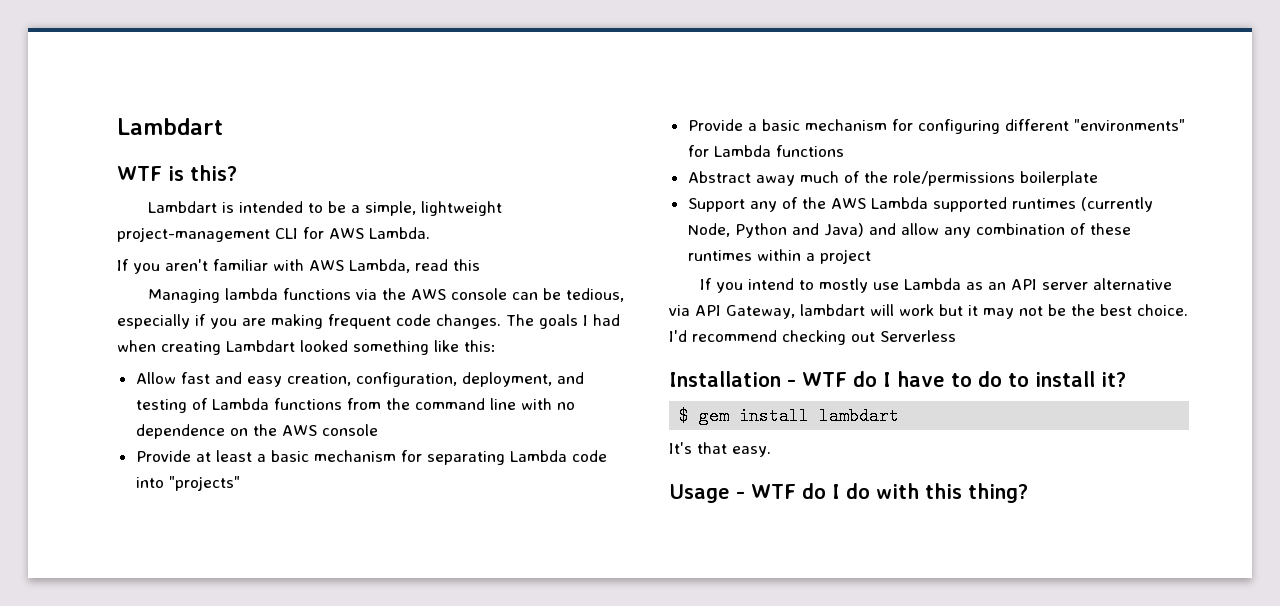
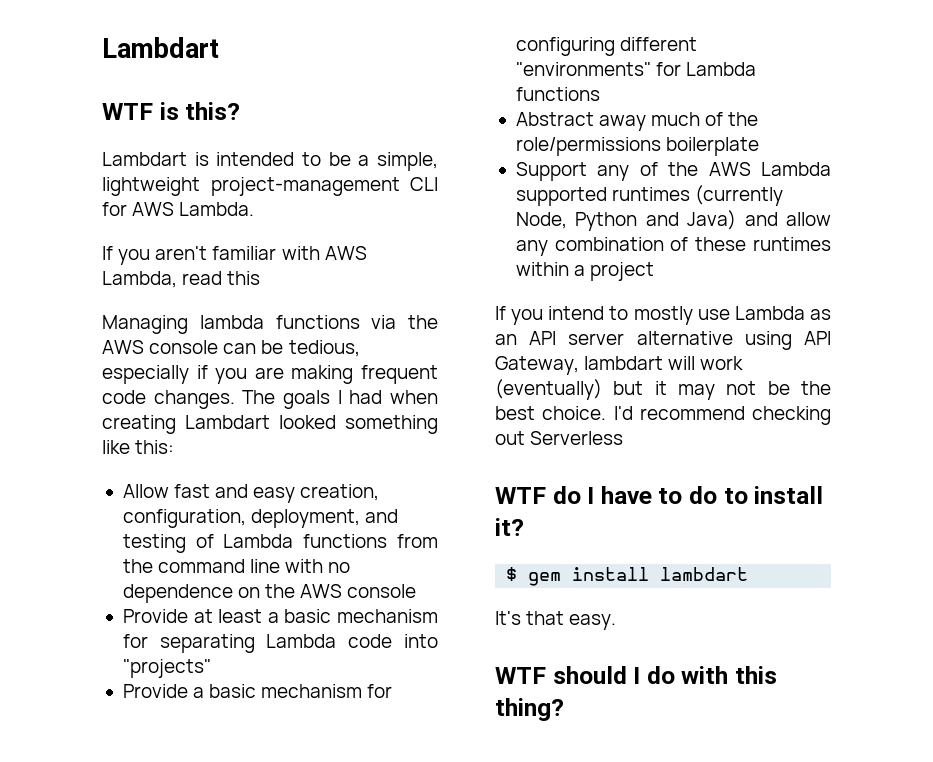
- If you intend to mostly use Lambda as an API server alternative via API Gateway, lambdart will work but it may not be the best choice.
+ If you intend to mostly use Lambda as an API server alternative using API Gateway, lambdart will work (eventually) but it may not be the best choice.
- Installation - WTF do I have to do to install it?
+ WTF do I have to do to install it?
- Usage - WTF do I do with this thing?
+ WTF should I do with this thing?

